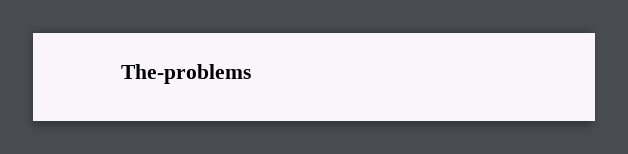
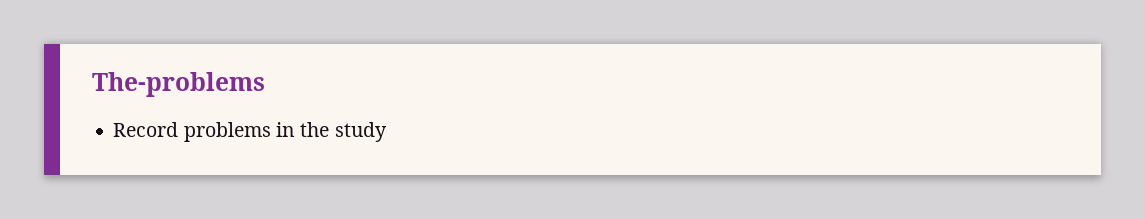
+ Record problems in the study

